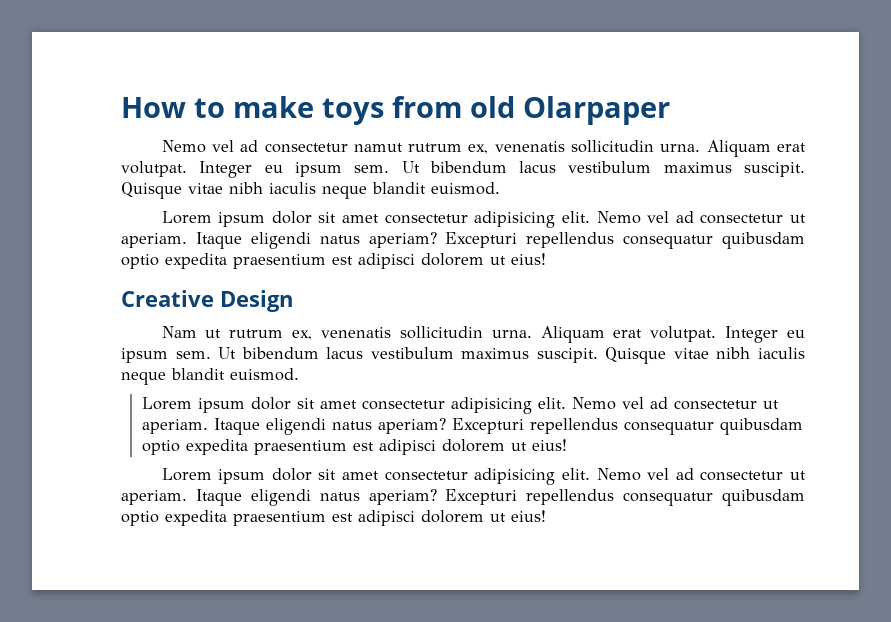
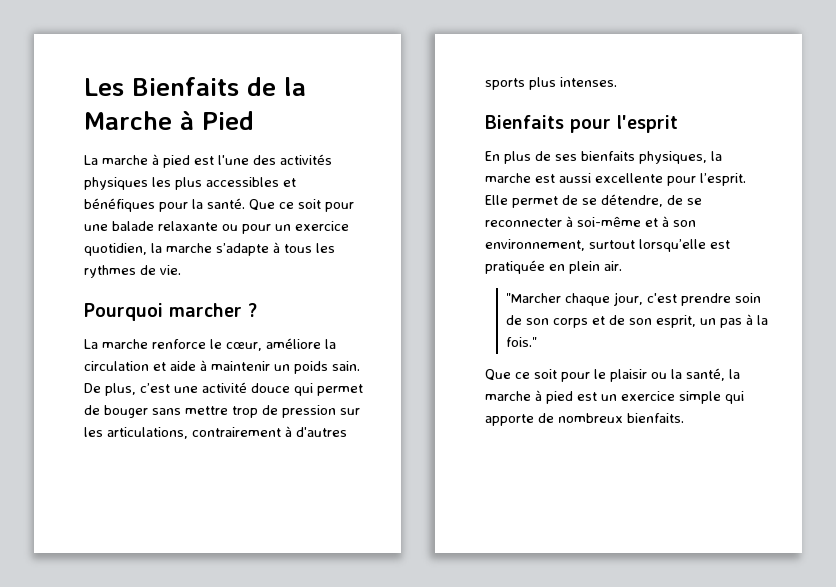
- How to make toys from old Olarpaper
- Nemo vel ad consectetur namut rutrum ex, venenatis sollicitudin urna. Aliquam erat volutpat. Integer eu ipsum sem. Ut bibendum lacus vestibulum maximus suscipit. Quisque vitae nibh iaculis neque blandit euismod.
- Lorem ipsum dolor sit amet consectetur adipisicing elit. Nemo vel ad consectetur ut aperiam. Itaque eligendi natus aperiam? Excepturi repellendus consequatur quibusdam optio expedita praesentium est adipisci dolorem ut eius!
- Creative Design
- Nam ut rutrum ex, venenatis sollicitudin urna. Aliquam erat volutpat. Integer eu ipsum sem. Ut bibendum lacus vestibulum maximus suscipit. Quisque vitae nibh iaculis neque blandit euismod.
- Lorem ipsum dolor sit amet consectetur adipisicing elit. Nemo vel ad consectetur ut aperiam. Itaque eligendi natus aperiam? Excepturi repellendus consequatur quibusdam optio expedita praesentium est adipisci dolorem ut eius!
- Lorem ipsum dolor sit amet consectetur adipisicing elit. Nemo vel ad consectetur ut aperiam. Itaque eligendi natus aperiam? Excepturi repellendus consequatur quibusdam optio expedita praesentium est adipisci dolorem ut eius!
+ Les Bienfaits de la Marche à Pied
+ La marche à pied est l'une des activités physiques les plus accessibles et bénéfiques pour la santé. Que ce soit pour une balade relaxante ou pour un exercice quotidien, la marche s’adapte à tous les rythmes de vie.
+ Pourquoi marcher ?
+ La marche renforce le cœur, améliore la circulation et aide à maintenir un poids sain. De plus, c’est une activité douce qui permet de bouger sans mettre trop de pression sur les articulations, contrairement à d'autres sports plus intenses.
+ Bienfaits pour l'esprit
+ En plus de ses bienfaits physiques, la marche est aussi excellente pour l’esprit. Elle permet de se détendre, de se reconnecter à soi-même et à son environnement, surtout lorsqu’elle est pratiquée en plein air.
+ "Marcher chaque jour, c'est prendre soin de son corps et de son esprit, un pas à la fois."
+ Que ce soit pour le plaisir ou la santé, la marche à pied est un exercice simple qui apporte de nombreux bienfaits.

